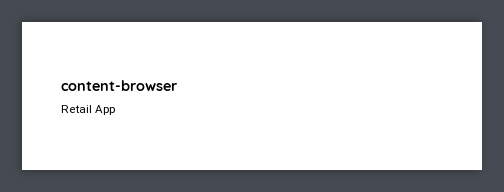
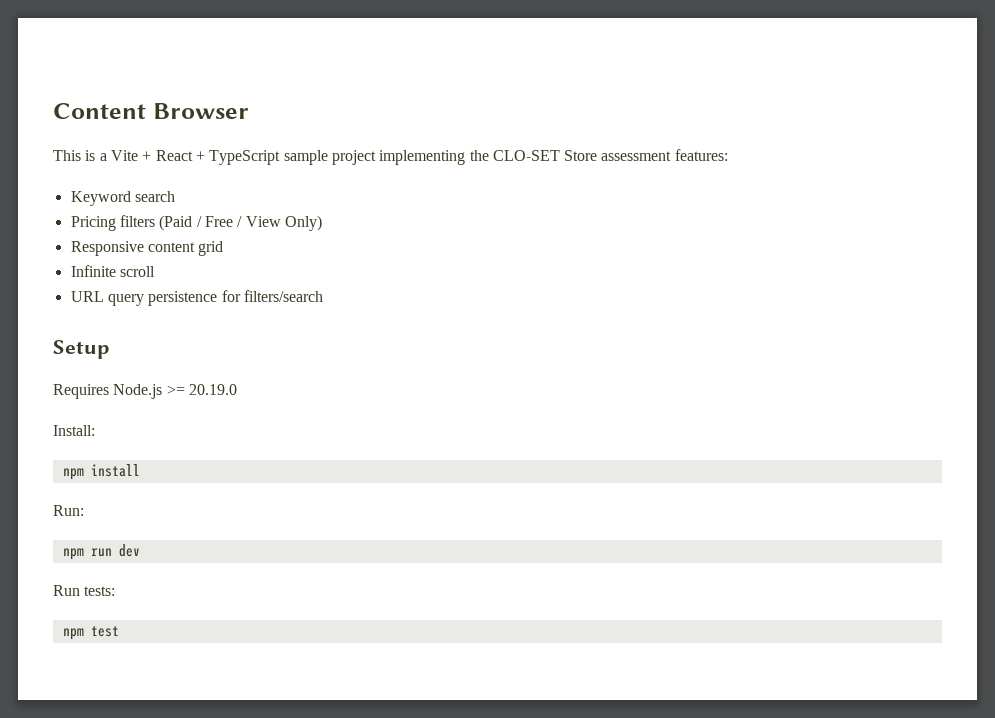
- content-browser
- Retail App
+ Content Browser
+ This is a Vite + React + TypeScript sample project implementing the CLO-SET Store assessment features:
+ Keyword search
+ Pricing filters (Paid / Free / View Only)
+ Responsive content grid
+ Infinite scroll
+ URL query persistence for filters/search
+ Setup
+ Requires Node.js >= 20.19.0
+ Install:
+ npm install
+ Run:
+ npm run dev
+ Run tests:
+ npm test

